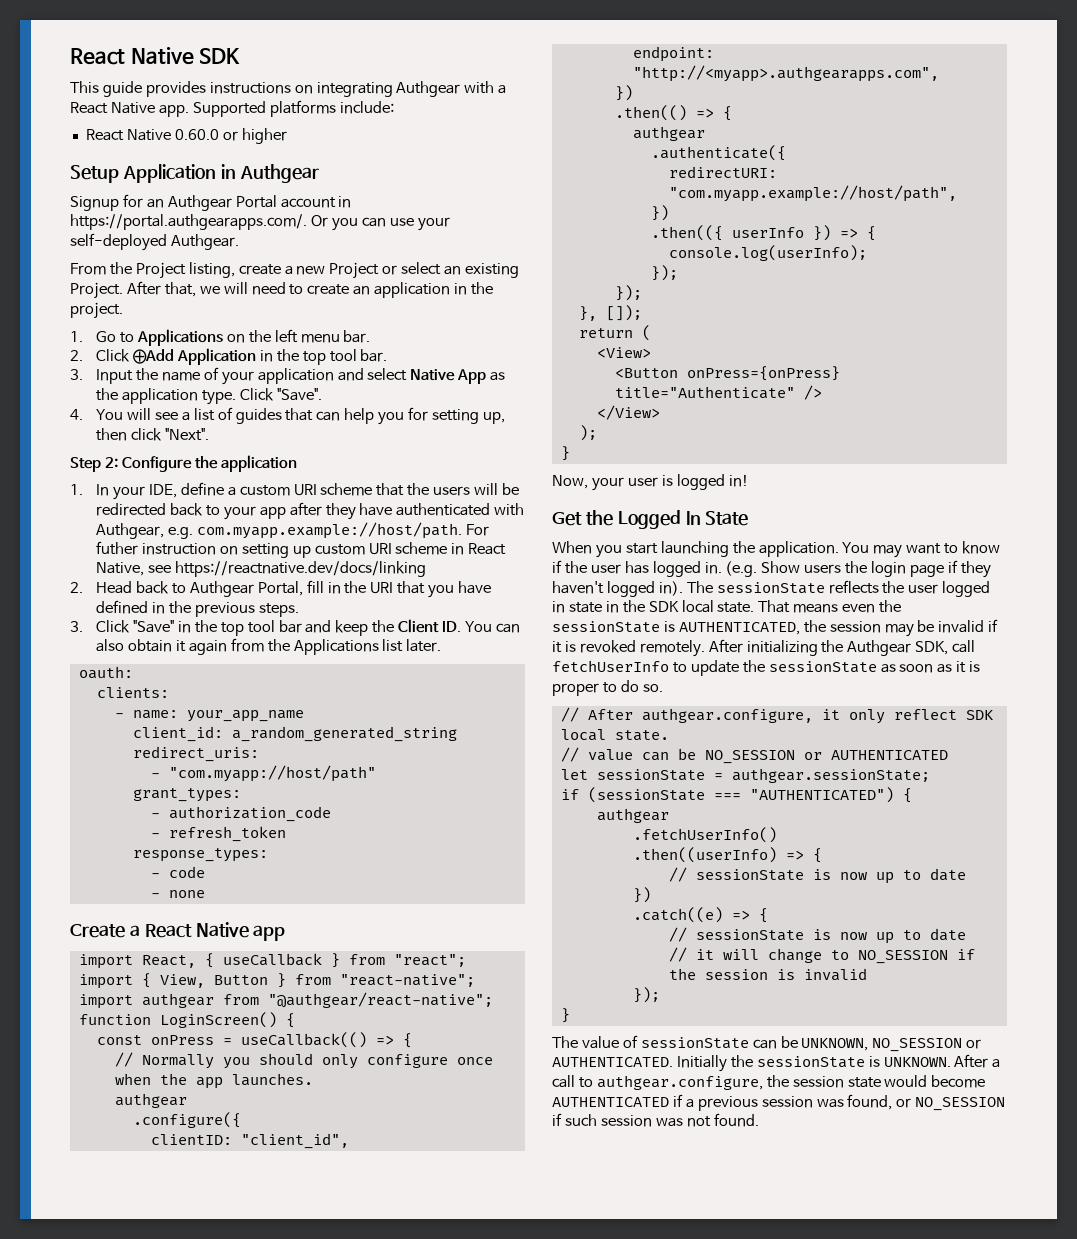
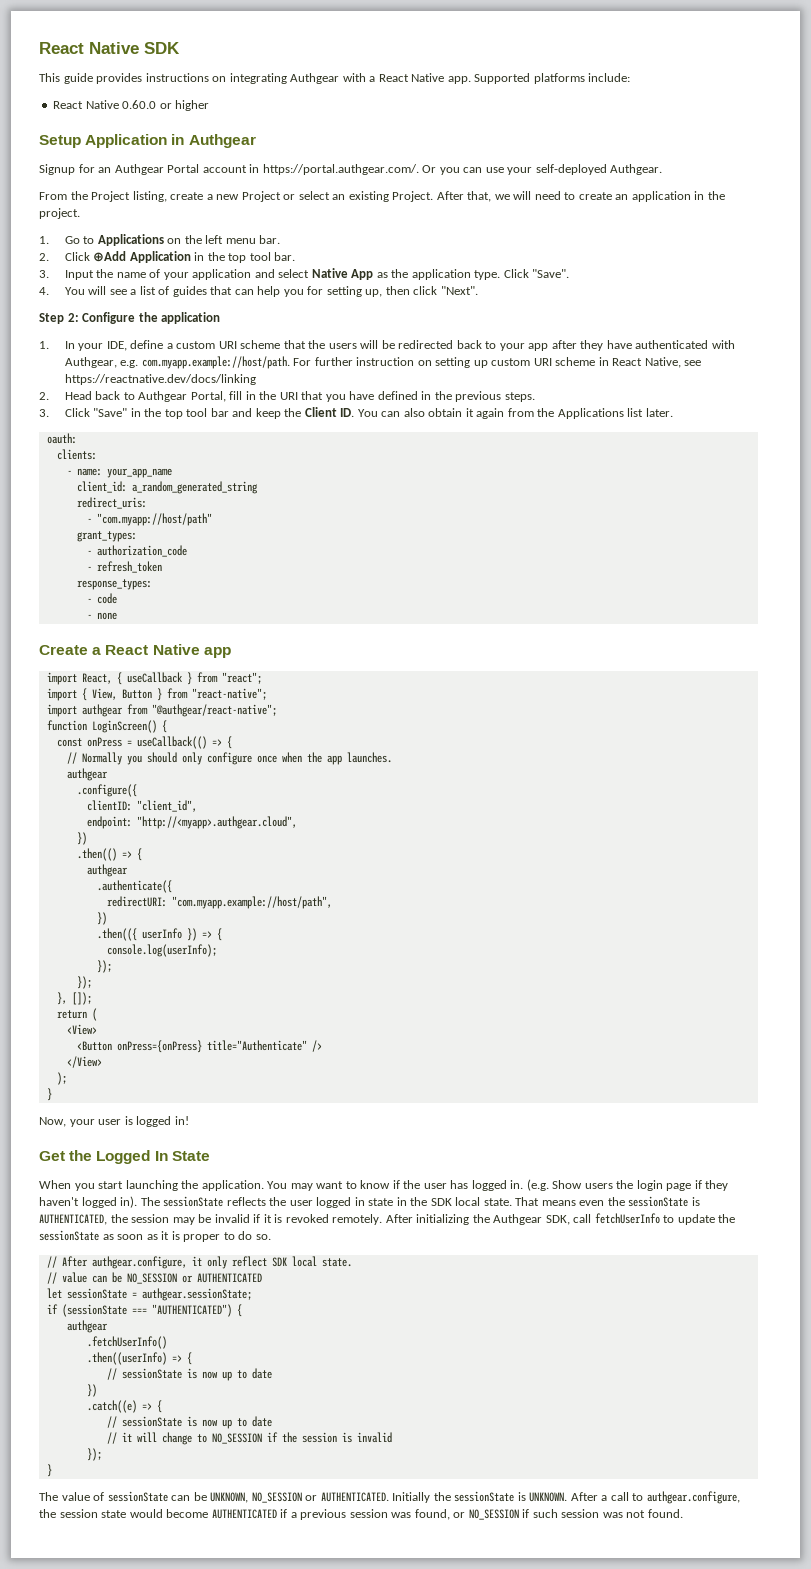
- Signup for an Authgear Portal account in https://portal.authgearapps.com/. Or you can use your self-deployed Authgear.
+ Signup for an Authgear Portal account in https://portal.authgear.com/. Or you can use your self-deployed Authgear.
- 1. In your IDE, define a custom URI scheme that the users will be redirected back to your app after they have authenticated with Authgear, e.g. com.myapp.example://host/path. For futher instruction on setting up custom URI scheme in React Native, see https://reactnative.dev/docs/linking
+ 1. In your IDE, define a custom URI scheme that the users will be redirected back to your app after they have authenticated with Authgear, e.g. com.myapp.example://host/path. For further instruction on setting up custom URI scheme in React Native, see https://reactnative.dev/docs/linking
- endpoint: "http://<myapp>.authgearapps.com",
+ endpoint: "http://<myapp>.authgear.cloud",

